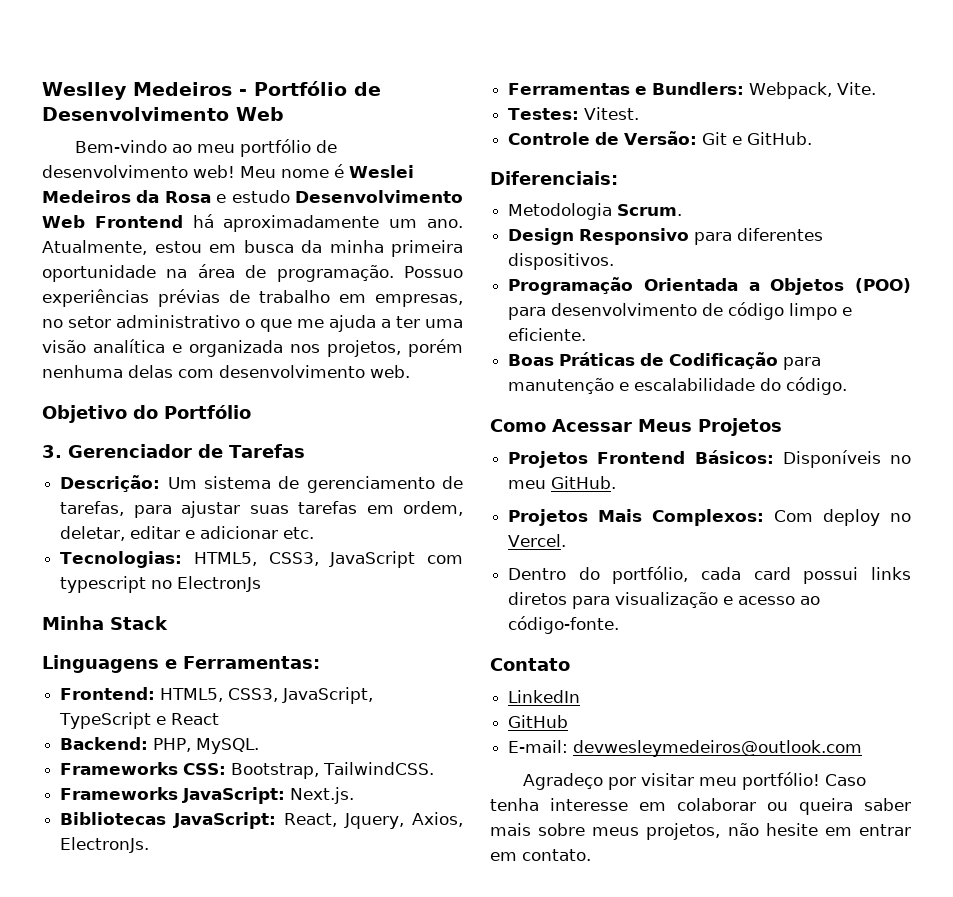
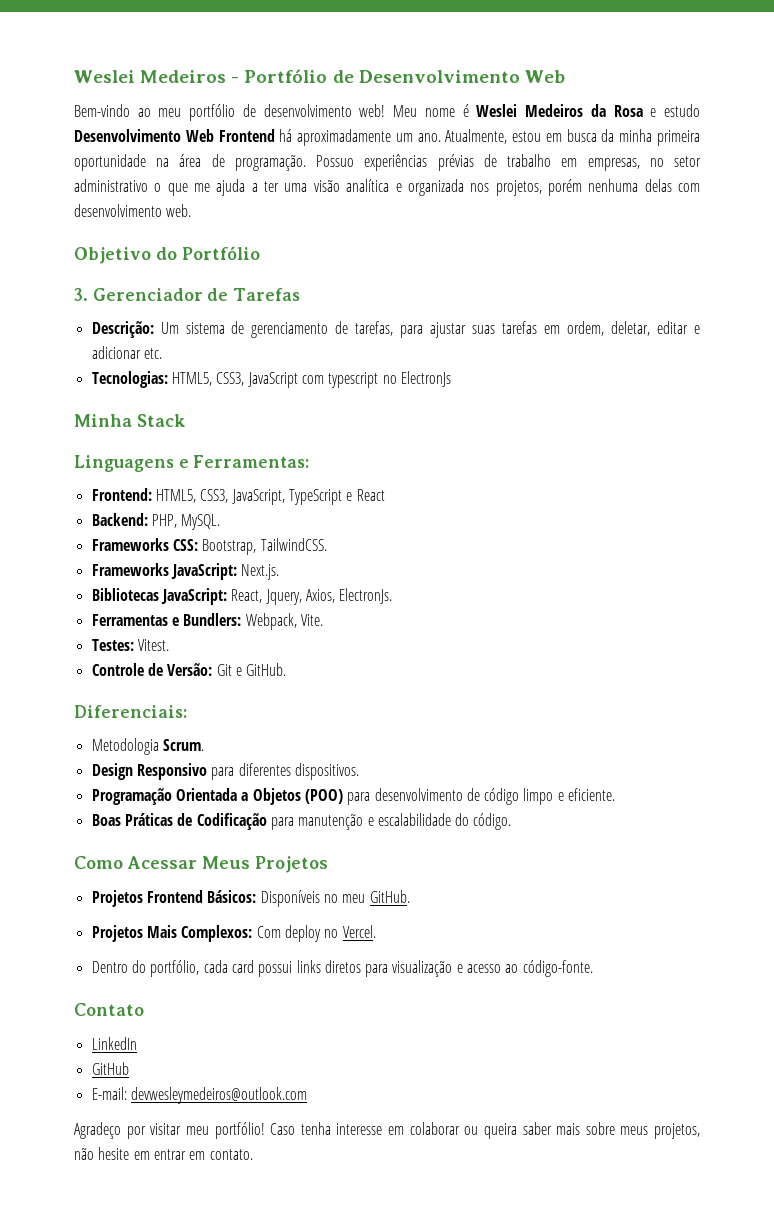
- Weslley Medeiros - Portfólio de Desenvolvimento Web
+ Weslei Medeiros - Portfólio de Desenvolvimento Web

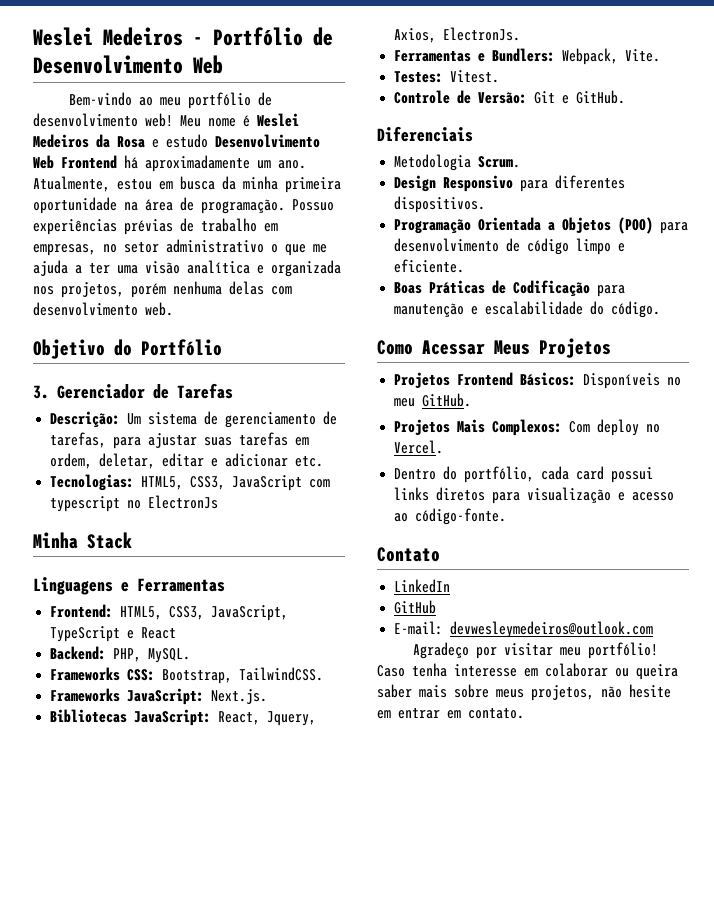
- Linguagens e Ferramentas:
+ Linguagens e Ferramentas
- Diferenciais:
+ Diferenciais

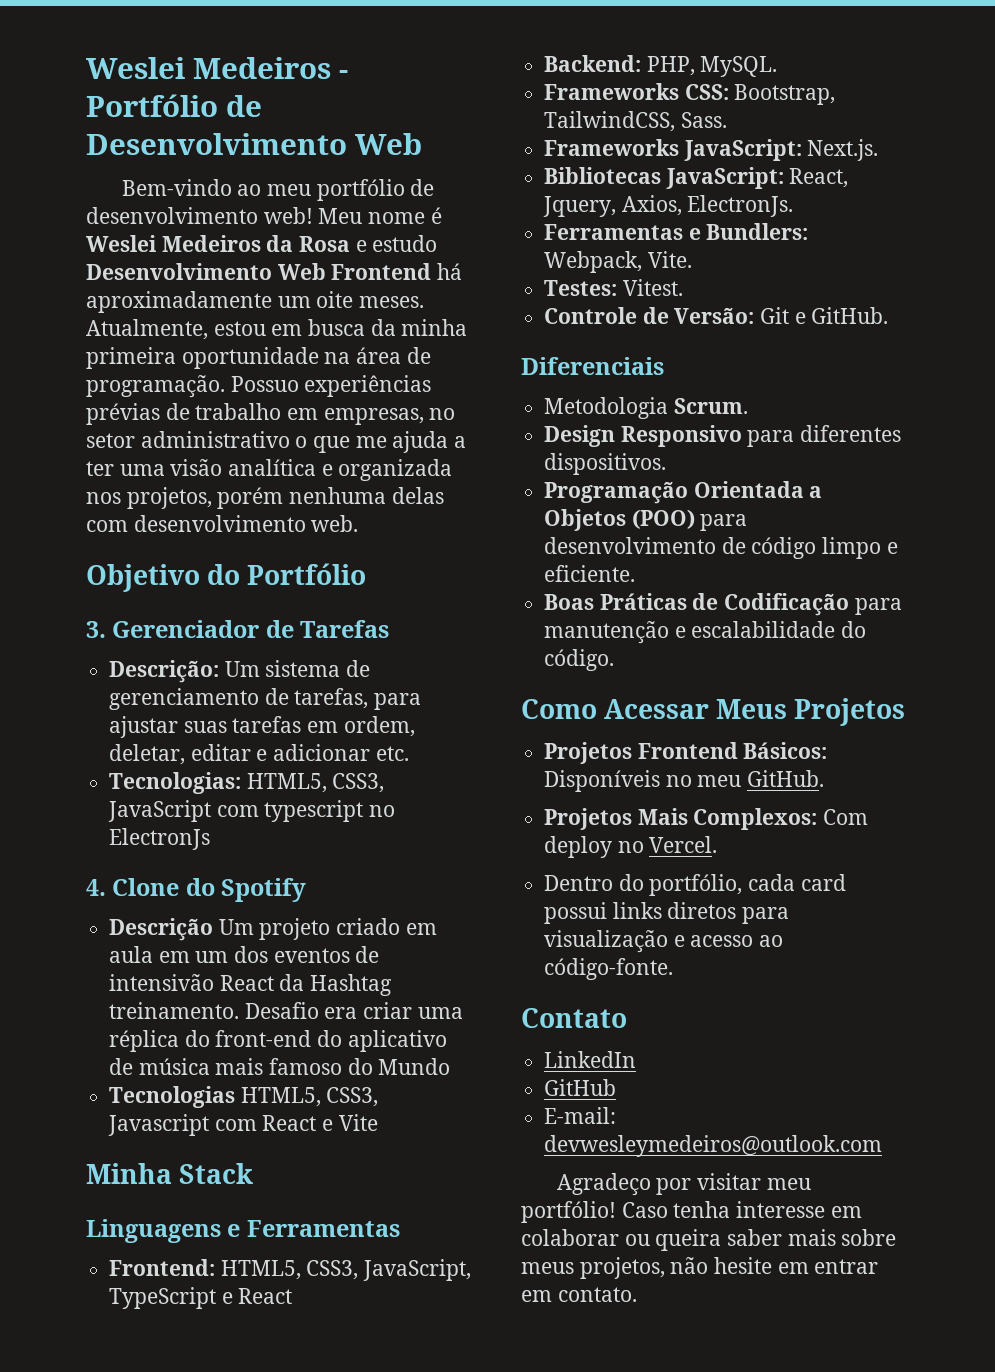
- Meu nome é Weslei Medeiros da Rosa e estudo Desenvolvimento Web Frontend há aproximadamente um ano.
+ Meu nome é Weslei Medeiros da Rosa e estudo Desenvolvimento Web Frontend há aproximadamente um oite meses.
+ 4. Clone do Spotify
+ Descrição Um projeto criado em aula em um dos eventos de intensivão React da Hashtag treinamento. Desafio era criar uma réplica do front-end do aplicativo de música mais famoso do Mundo
+ Tecnologias HTML5, CSS3, Javascript com React e Vite
- Frameworks CSS: Bootstrap, TailwindCSS.
+ Frameworks CSS: Bootstrap, TailwindCSS, Sass.

